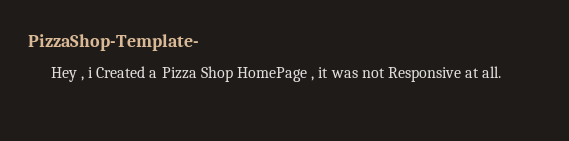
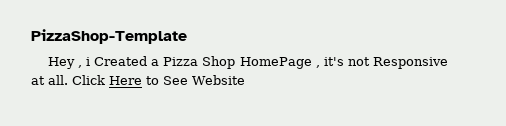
- PizzaShop-Template-
+ PizzaShop-Template
- Hey , i Created a Pizza Shop HomePage , it was not Responsive at all.
+ Hey , i Created a Pizza Shop HomePage , it's not Responsive at all.
+ Click Here to See Website

